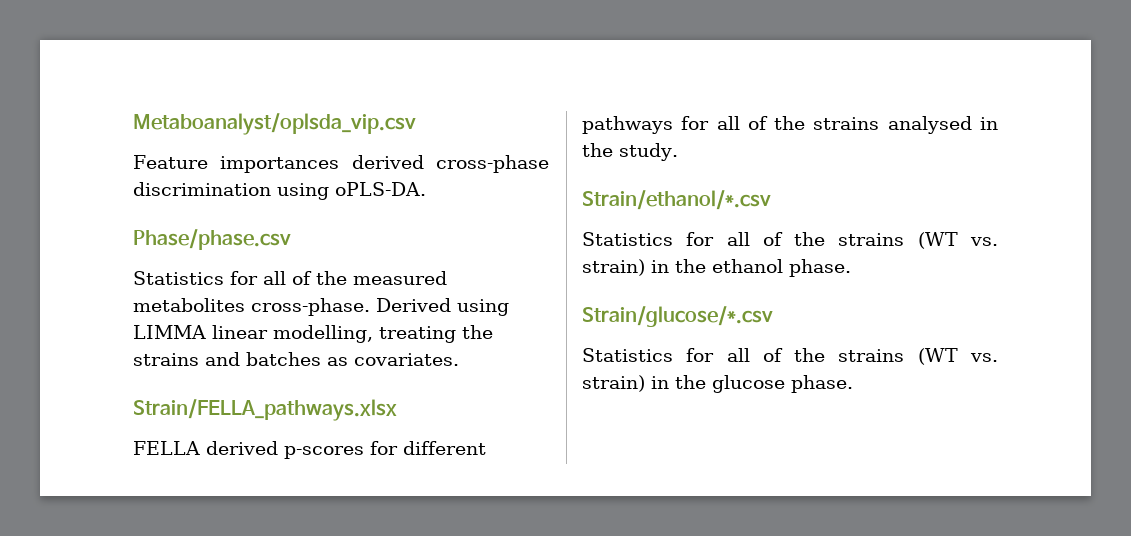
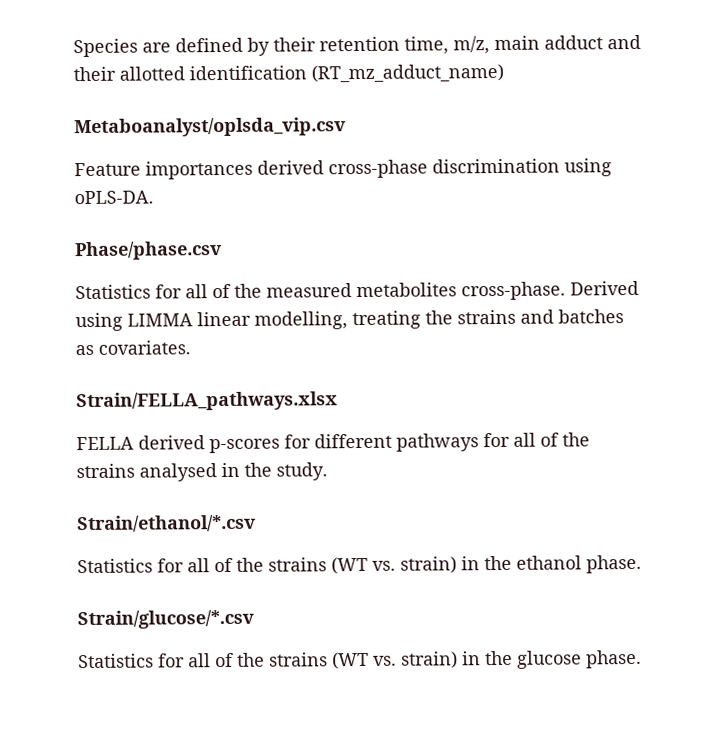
+ Species are defined by their retention time, m/z, main adduct and their allotted identification (RT_mz_adduct_name)

